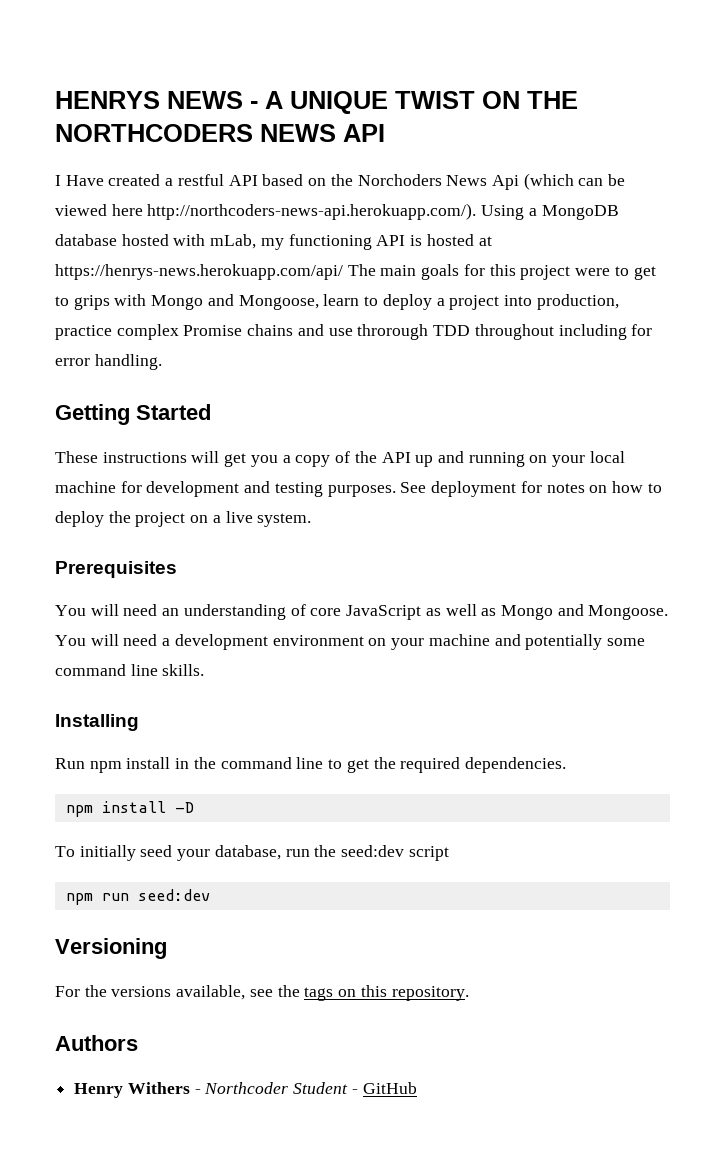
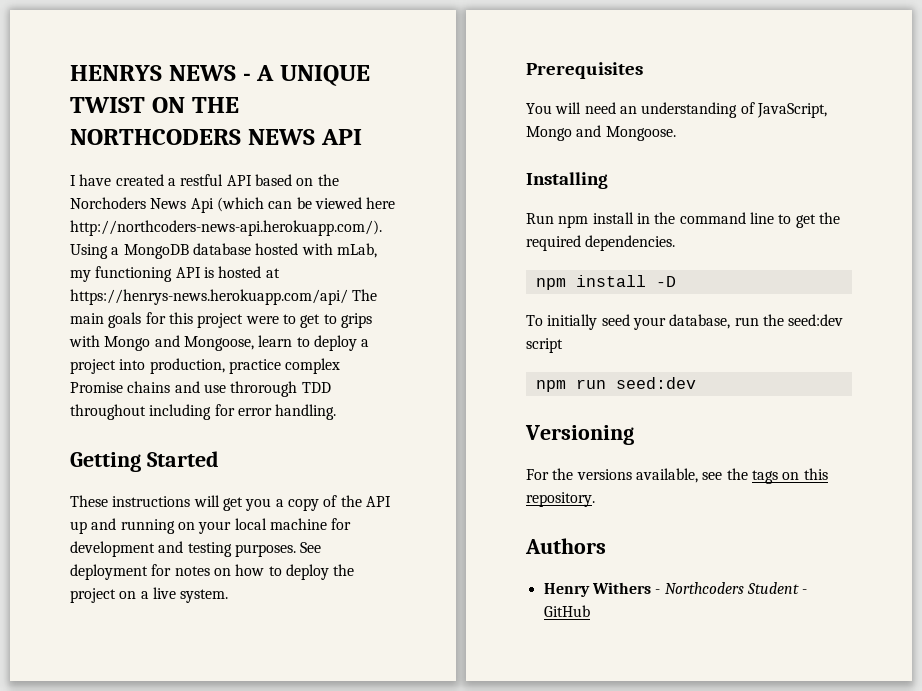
- I Have created a restful API based on the Norchoders News Api (which can be viewed here http://northcoders-news-api.herokuapp.com/). Using a MongoDB database hosted with mLab, my functioning API is hosted at https://henrys-news.herokuapp.com/api/ The main goals for this project were to get to grips with Mongo and Mongoose, learn to deploy a project into production, practice complex Promise chains and use throrough TDD throughout including for error handling.
+ I have created a restful API based on the Norchoders News Api (which can be viewed here http://northcoders-news-api.herokuapp.com/). Using a MongoDB database hosted with mLab, my functioning API is hosted at https://henrys-news.herokuapp.com/api/ The main goals for this project were to get to grips with Mongo and Mongoose, learn to deploy a project into production, practice complex Promise chains and use throrough TDD throughout including for error handling.
- You will need an understanding of core JavaScript as well as Mongo and Mongoose. You will need a development environment on your machine and potentially some command line skills.
+ You will need an understanding of JavaScript, Mongo and Mongoose.
- Henry Withers - Northcoder Student - GitHub
+ Henry Withers - Northcoders Student - GitHub

